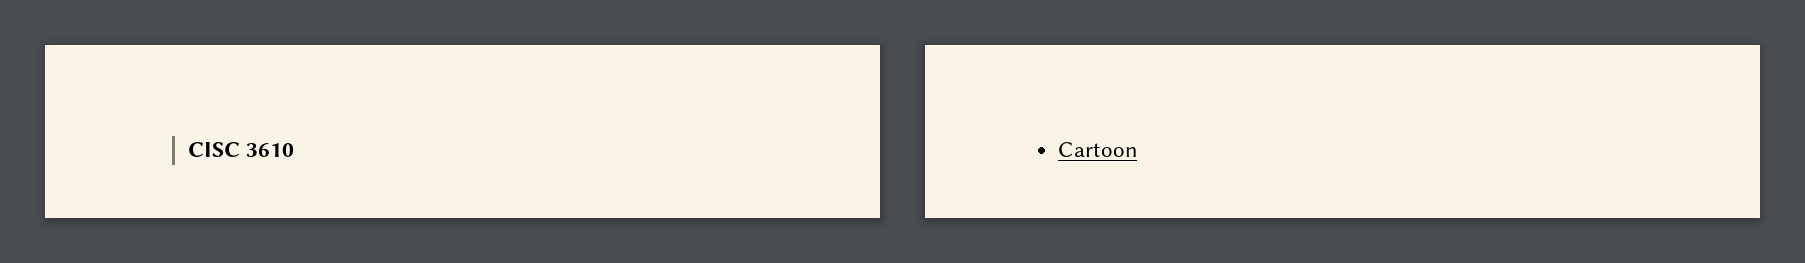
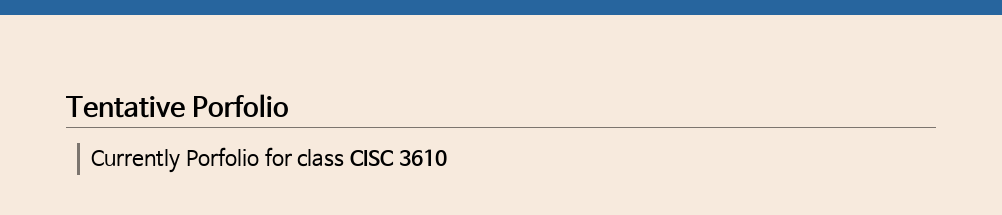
- CISC 3610
+ Tentative Porfolio
+ Currently Porfolio for class CISC 3610
- Cartoon

